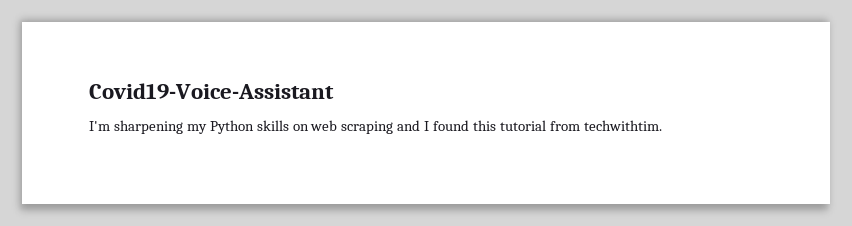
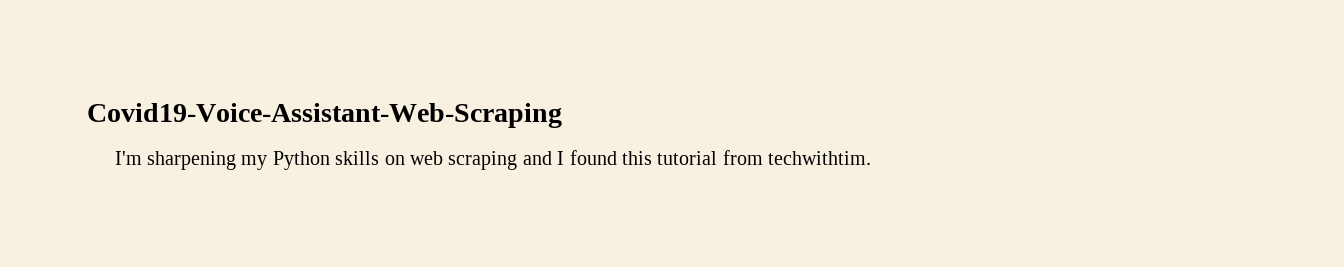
- Covid19-Voice-Assistant
+ Covid19-Voice-Assistant-Web-Scraping

